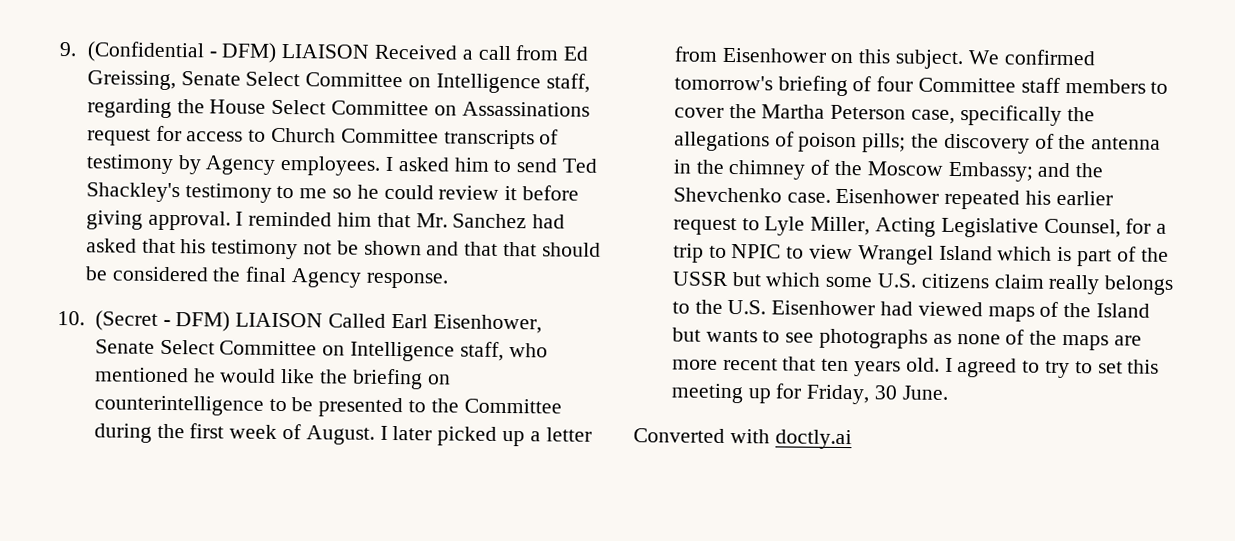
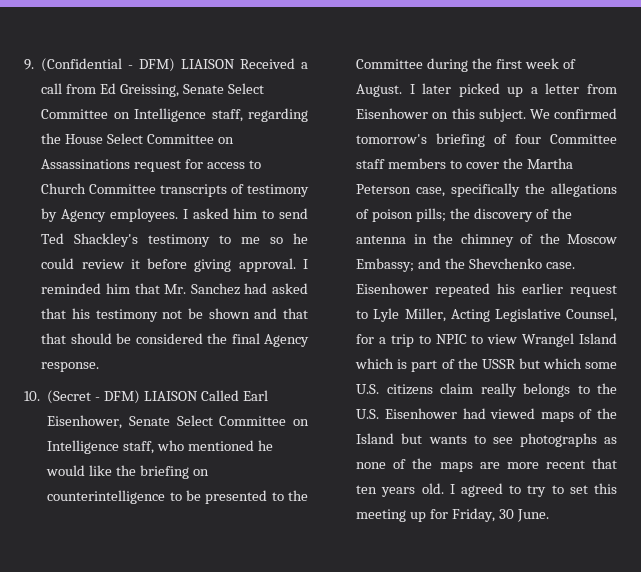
- Converted with doctly.ai

